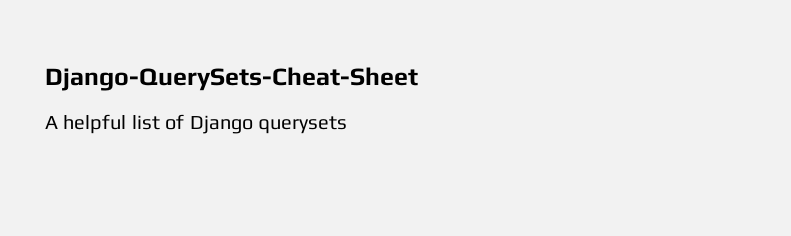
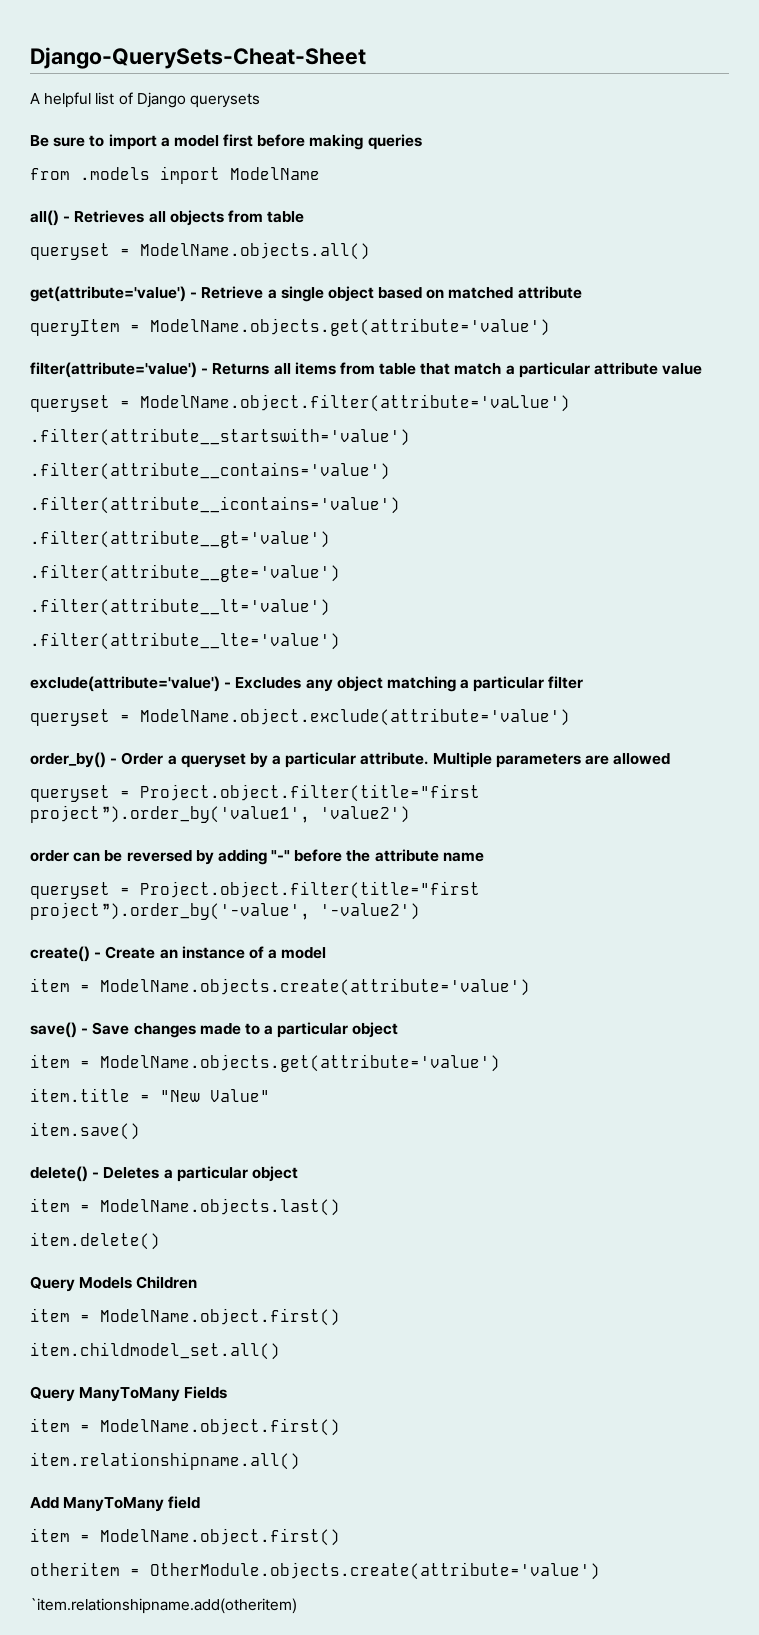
+ Be sure to import a model first before making queries
+ from .models import ModelName
+ all() - Retrieves all objects from table
+ queryset = ModelName.objects.all()
+ get(attribute='value') - Retrieve a single object based on matched attribute
+ queryItem = ModelName.objects.get(attribute='value')
+ filter(attribute='value') - Returns all items from table that match a particular attribute value
+ queryset = ModelName.object.filter(attribute='vaLlue')
+ .filter(attribute__startswith='value')
+ .filter(attribute__contains='value')
+ .filter(attribute__icontains='value')
+ .filter(attribute__gt='value')
+ .filter(attribute__gte='value')
+ .filter(attribute__lt='value')
+ .filter(attribute__lte='value')
+ exclude(attribute='value') - Excludes any object matching a particular filter
+ queryset = ModelName.object.exclude(attribute='value')
+ order_by() - Order a queryset by a particular attribute. Multiple parameters are allowed
+ queryset = Project.object.filter(title="first project”).order_by('value1', 'value2')
+ order can be reversed by adding "-" before the attribute name
+ queryset = Project.object.filter(title="first project”).order_by('-value', '-value2')
+ create() - Create an instance of a model
+ item = ModelName.objects.create(attribute='value')
+ save() - Save changes made to a particular object
+ item = ModelName.objects.get(attribute='value')
+ item.title = "New Value"
+ item.save()
+ delete() - Deletes a particular object
+ item = ModelName.objects.last()
+ item.delete()
+ Query Models Children
+ item = ModelName.object.first()
+ item.childmodel_set.all()
+ Query ManyToMany Fields
+ item = ModelName.object.first()
+ item.relationshipname.all()
+ Add ManyToMany field
+ item = ModelName.object.first()
+ otheritem = OtherModule.objects.create(attribute='value')
+ `item.relationshipname.add(otheritem)

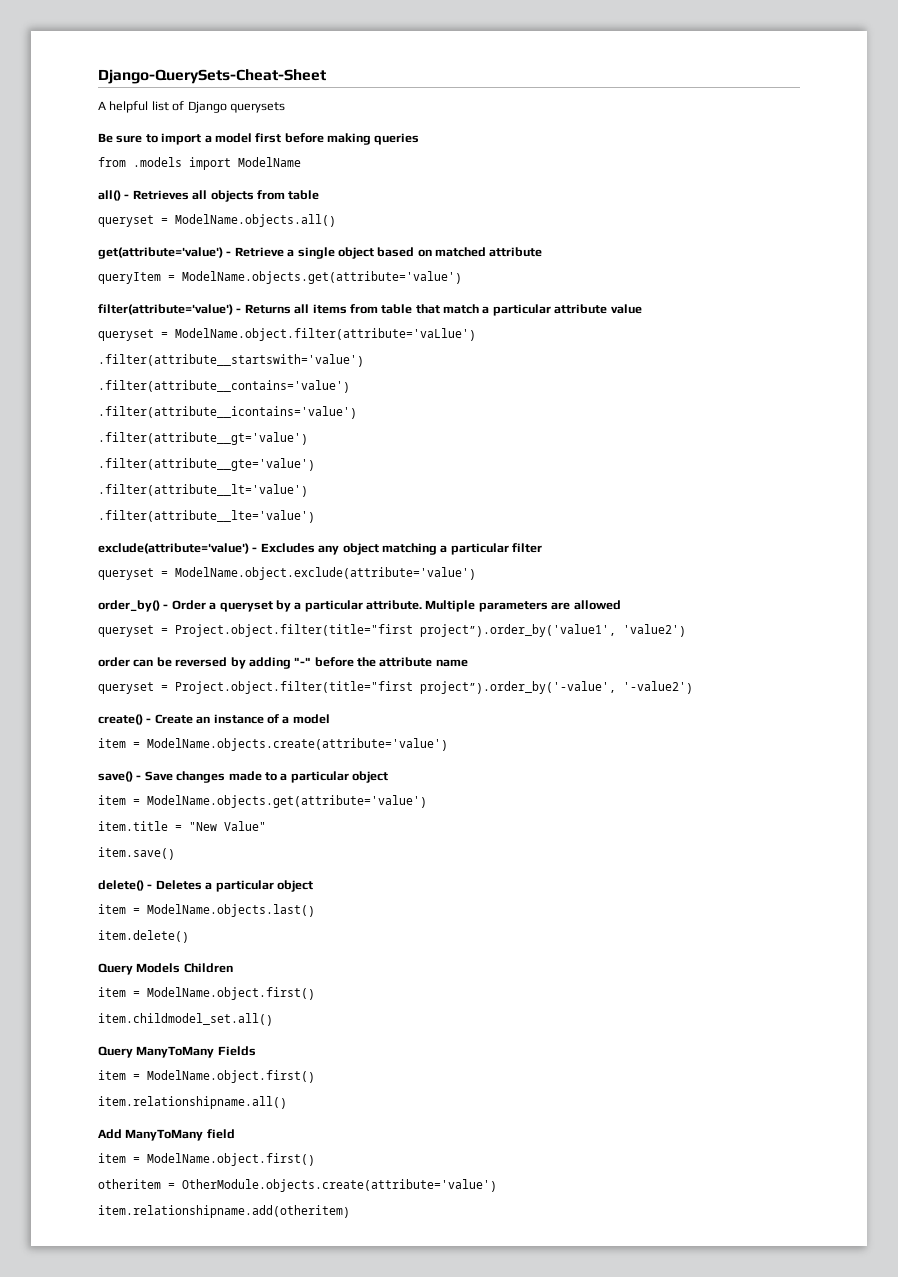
- `item.relationshipname.add(otheritem)
+ item.relationshipname.add(otheritem)

